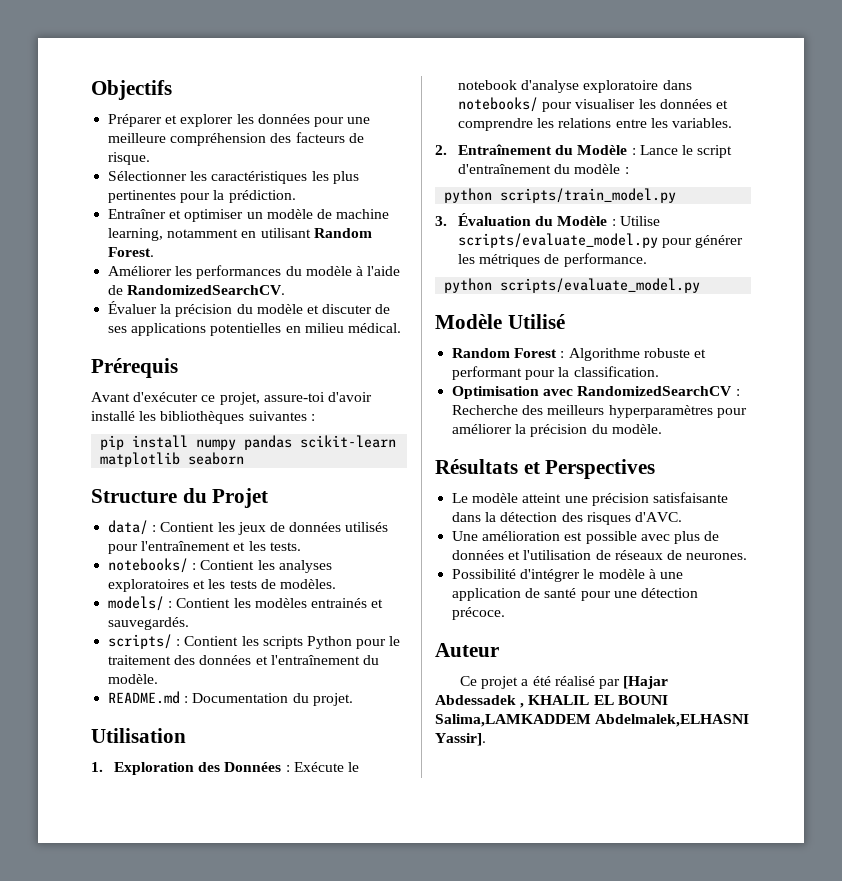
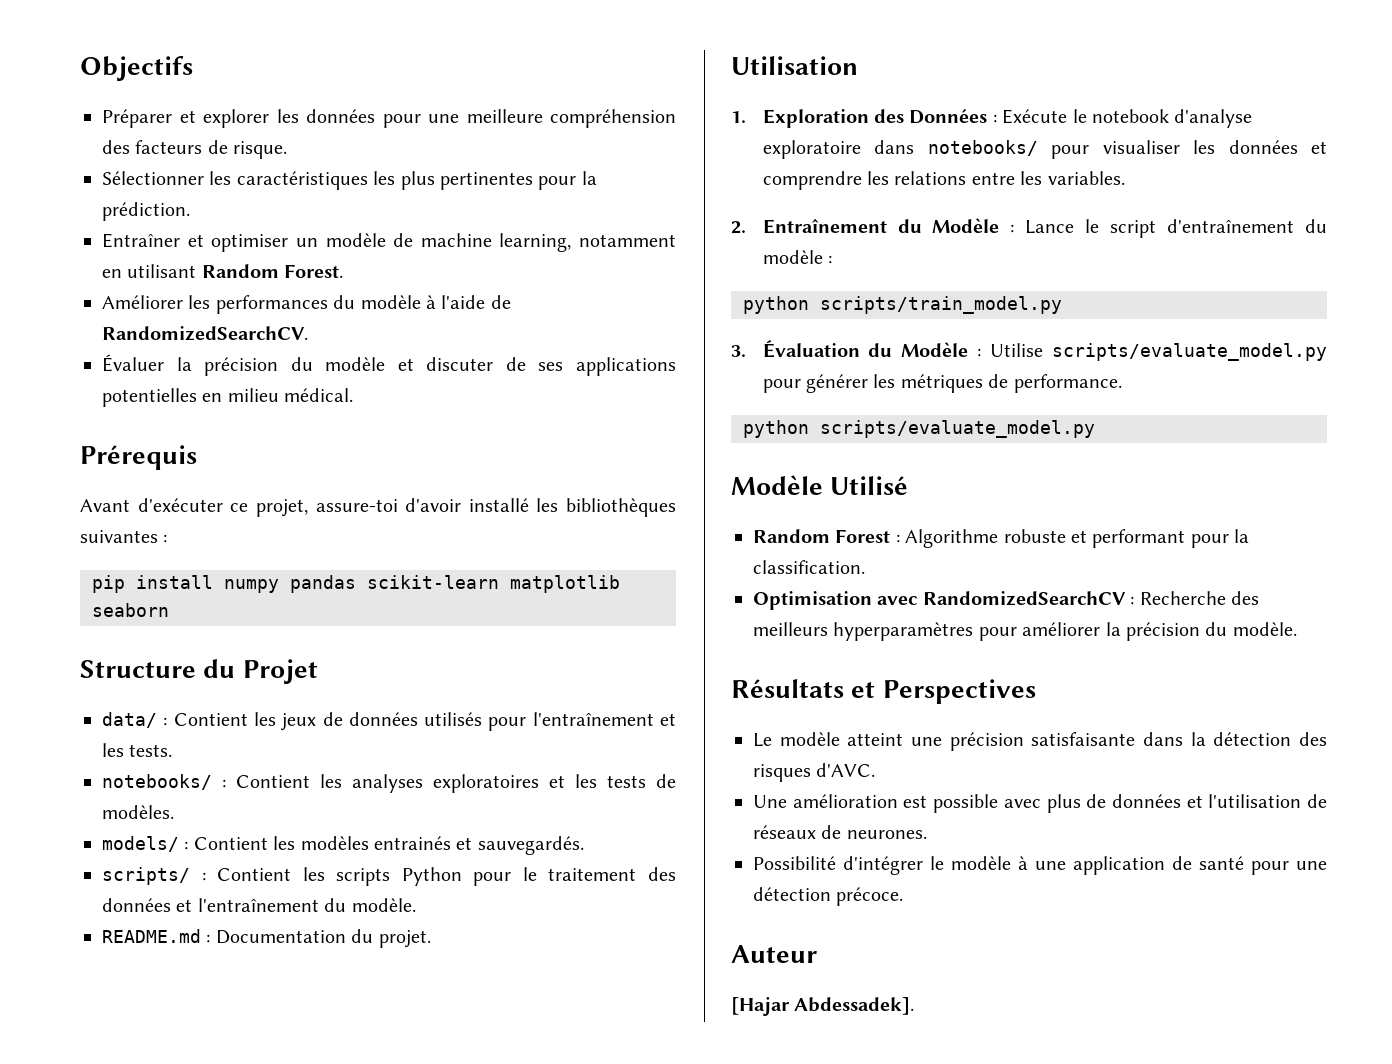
- Ce projet a été réalisé par [Hajar Abdessadek , KHALIL EL BOUNI Salima,LAMKADDEM Abdelmalek,ELHASNI Yassir].
+ [Hajar Abdessadek].

